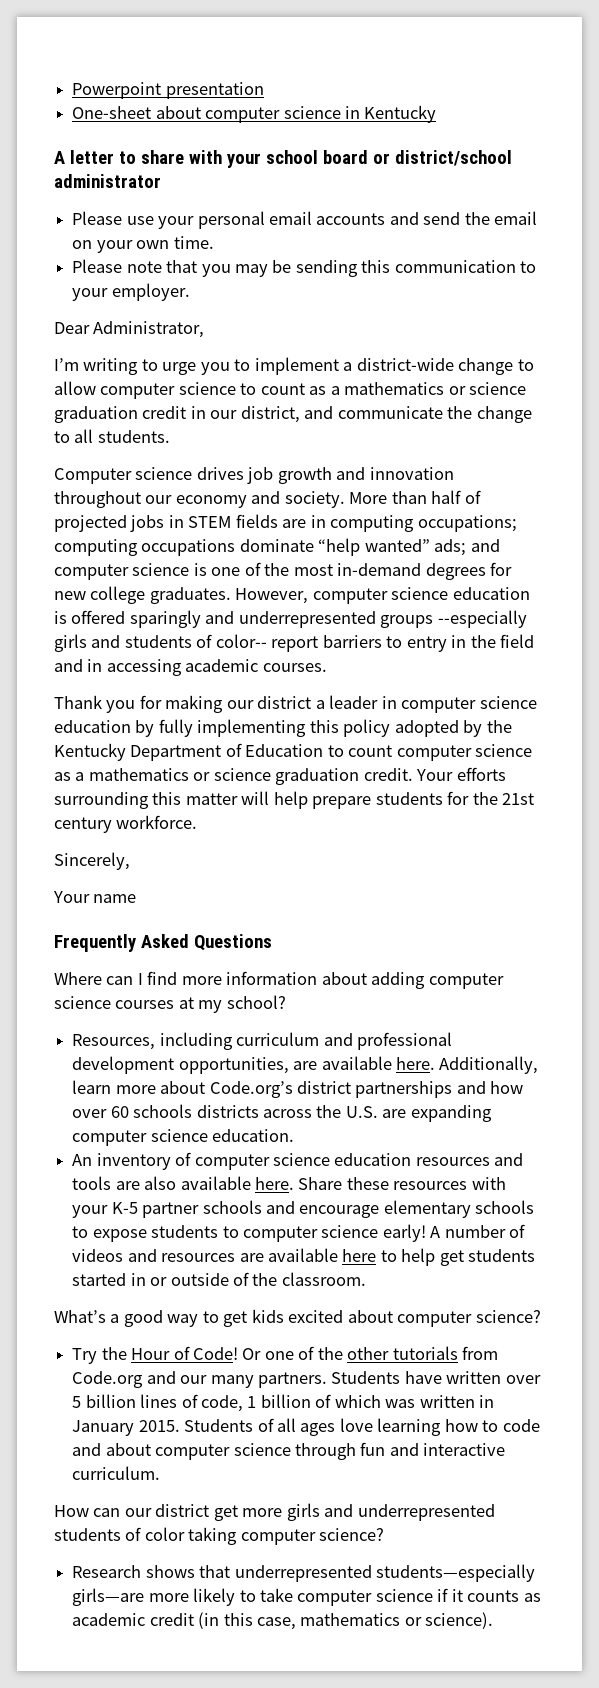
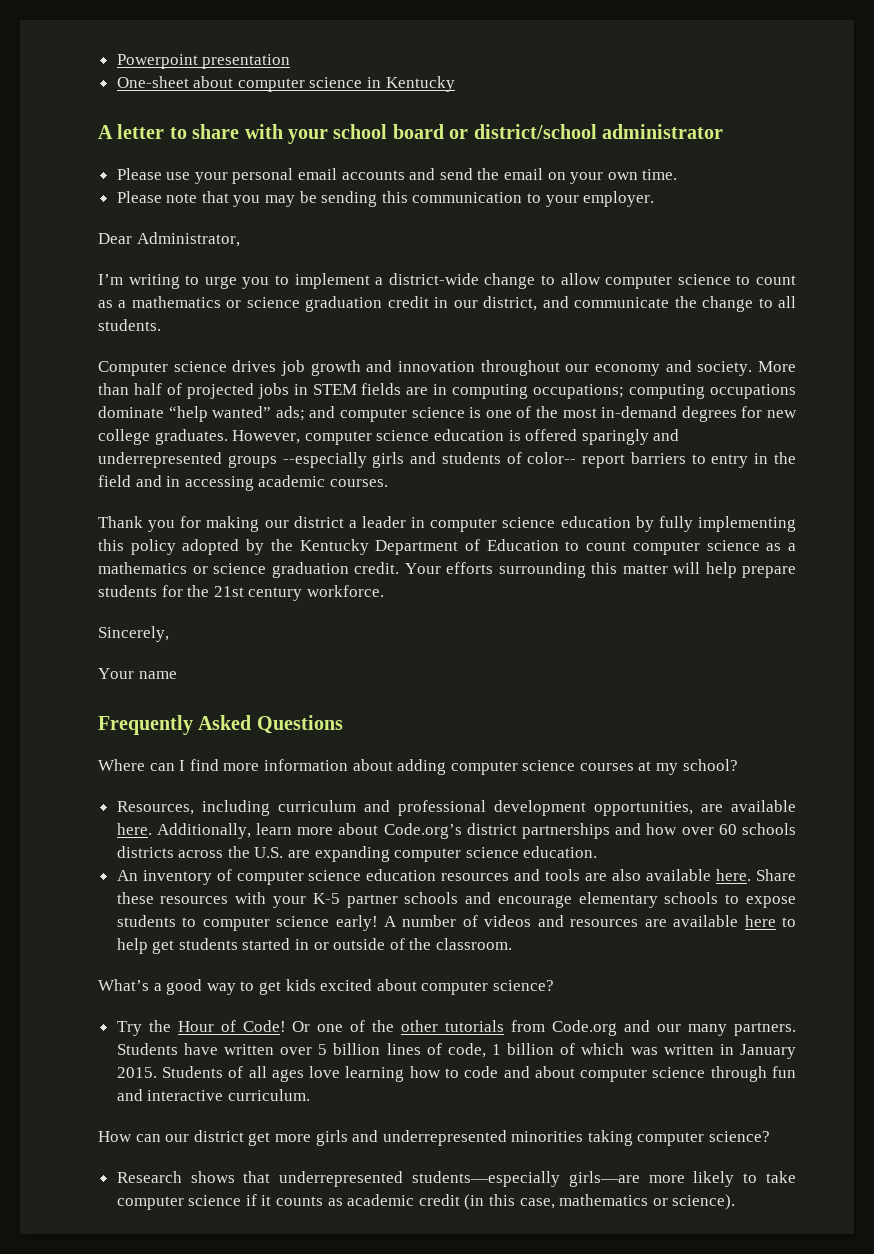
- How can our district get more girls and underrepresented students of color taking computer science?
+ How can our district get more girls and underrepresented minorities taking computer science?

